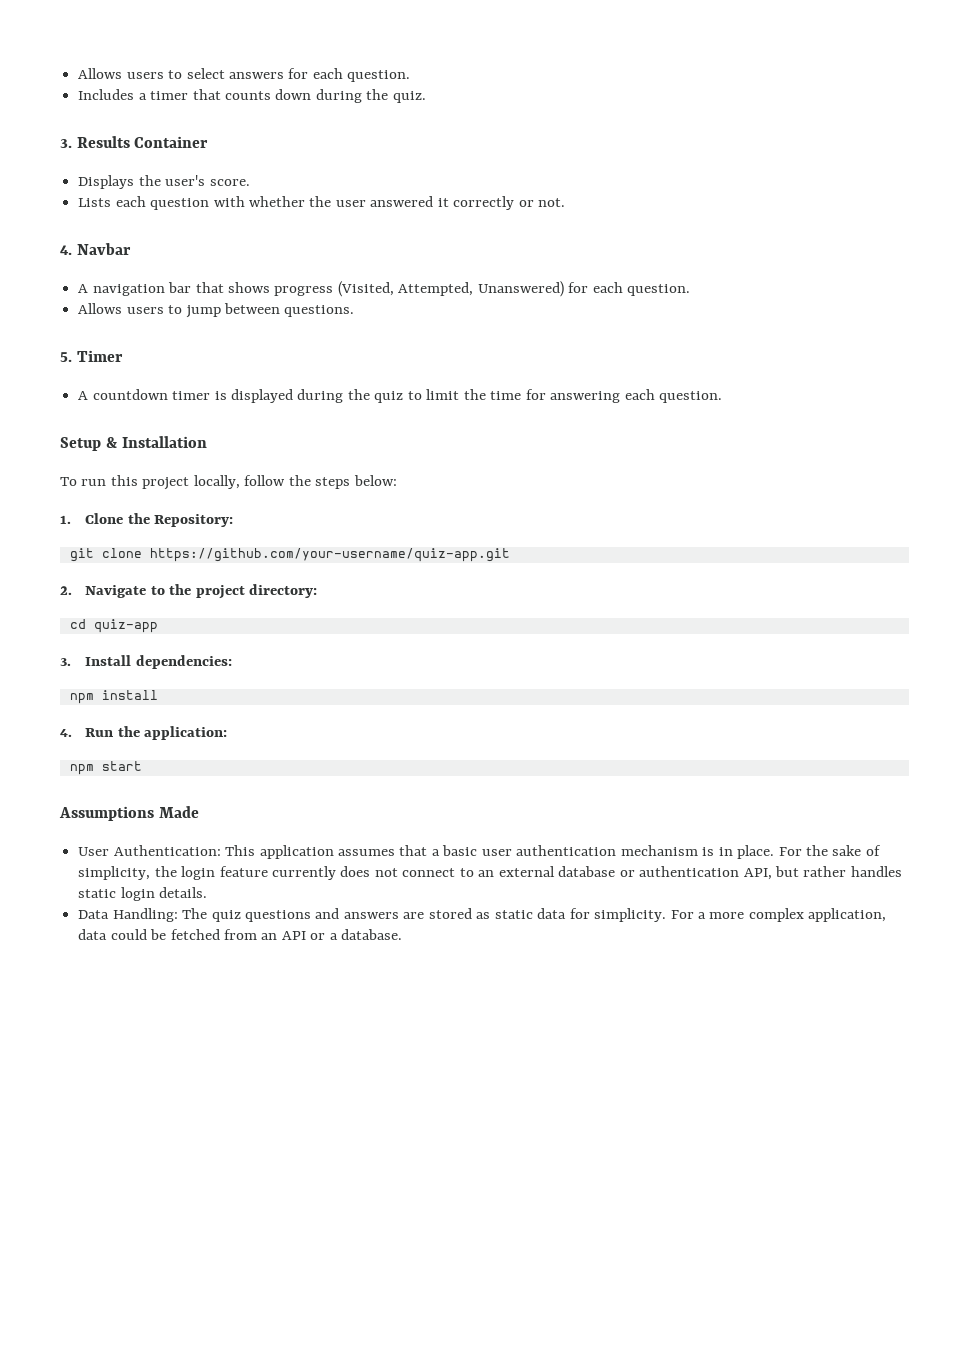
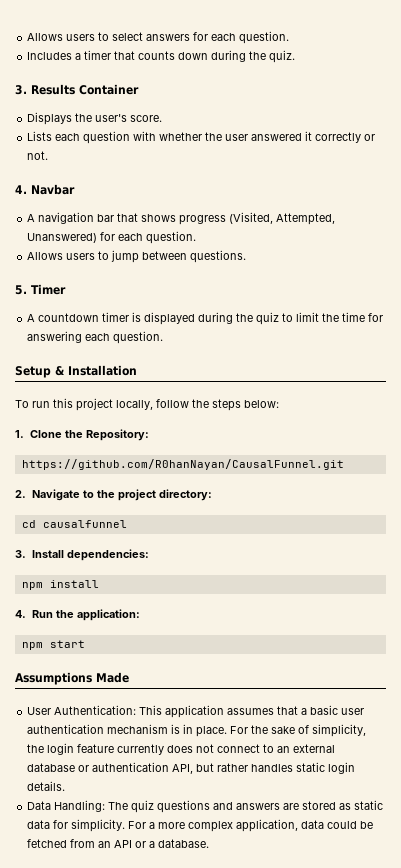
- git clone https://github.com/your-username/quiz-app.git
+ https://github.com/R0hanNayan/CausalFunnel.git
- cd quiz-app
+ cd causalfunnel

